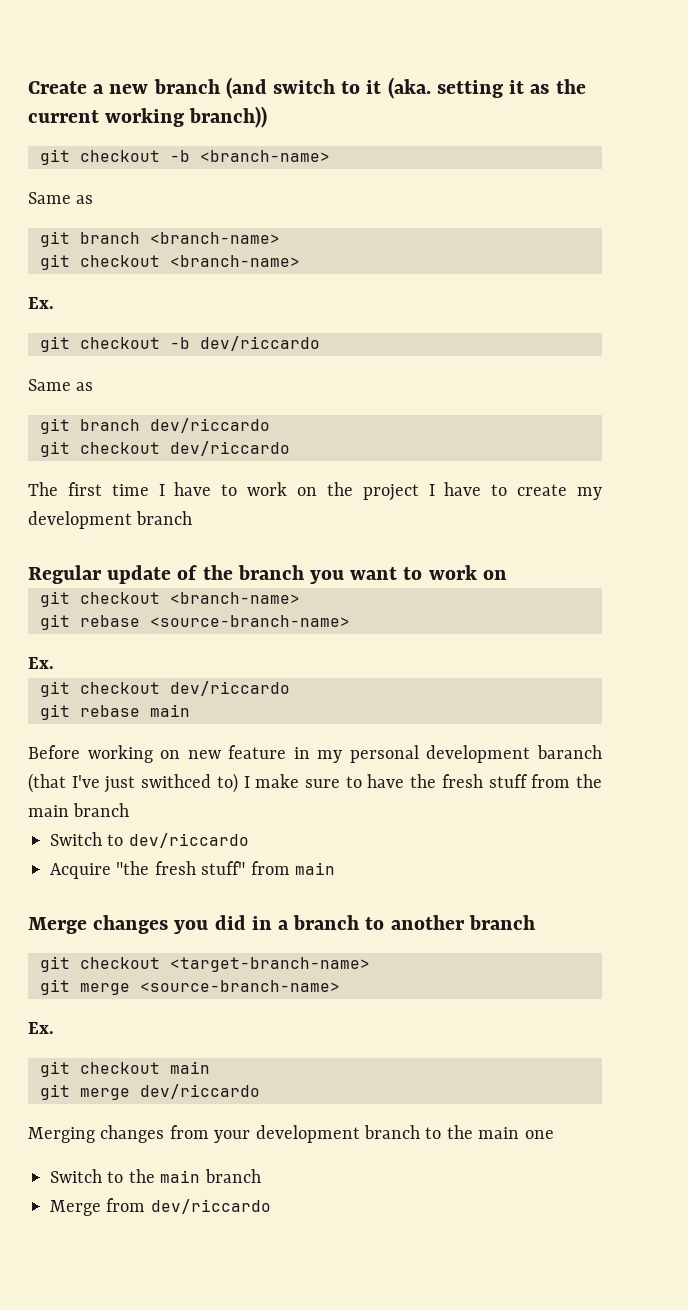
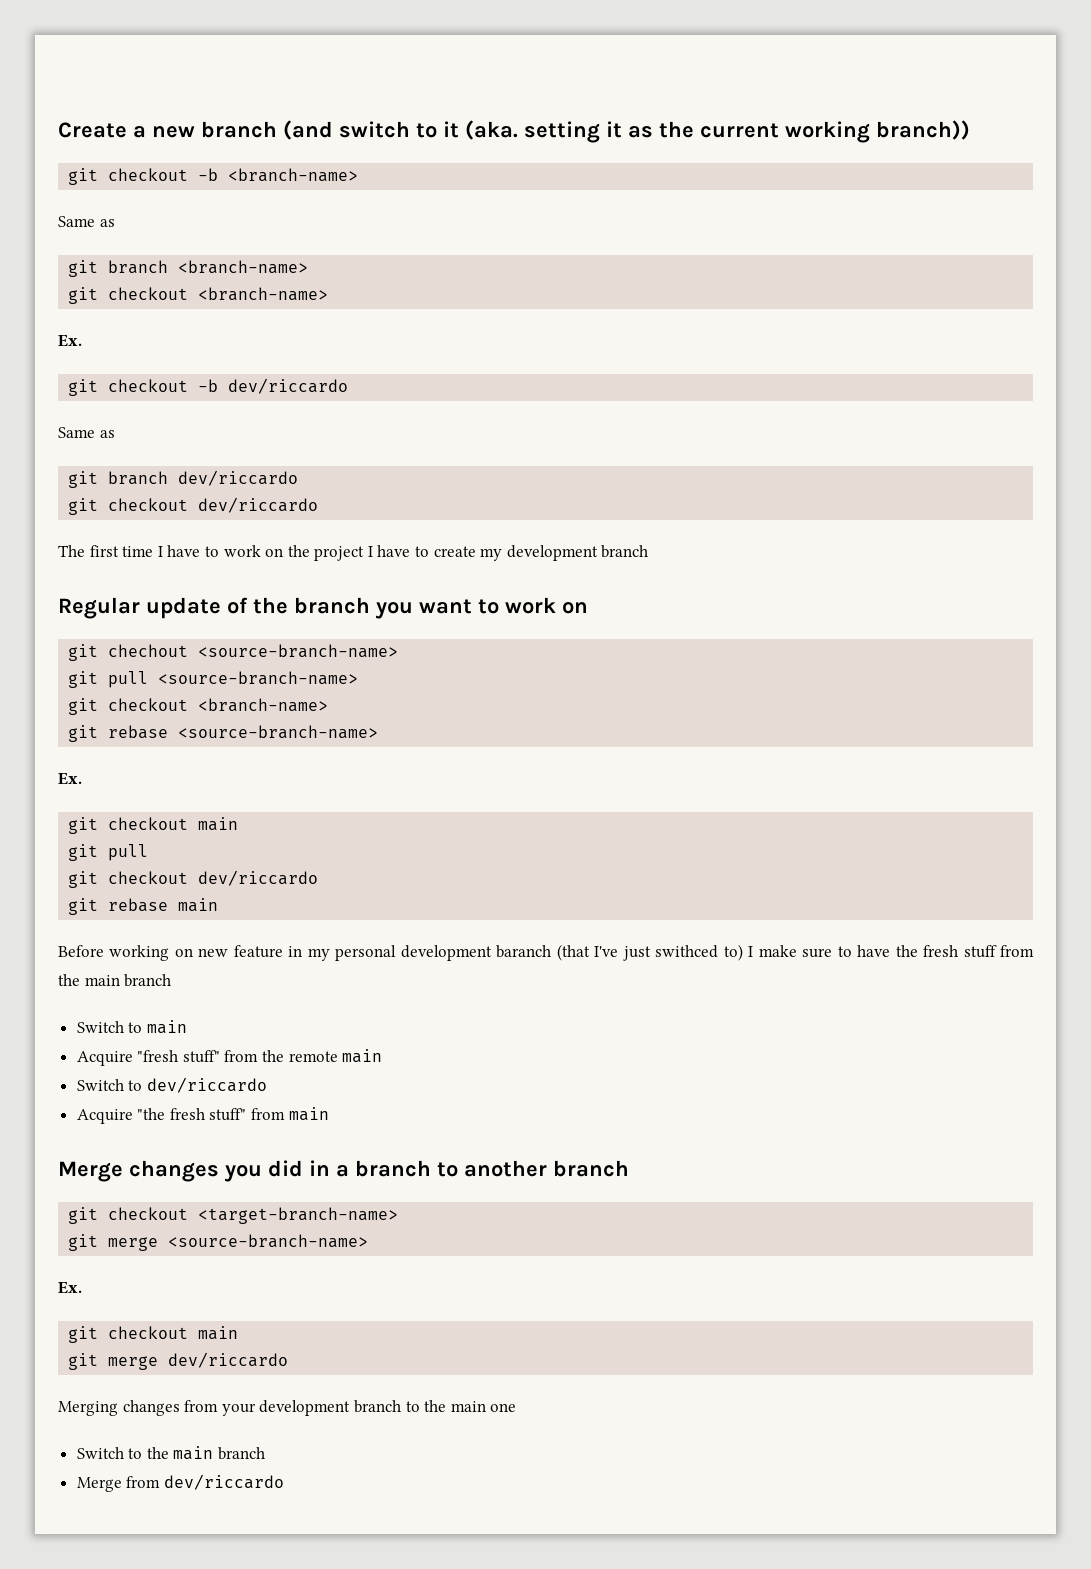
+ git chechout <source-branch-name>
+ git pull <source-branch-name>
  git rebase <source-branch-name>
  Ex.
+ git checkout main
+ git pull
+ Switch to main
+ Acquire "fresh stuff" from the remote main

